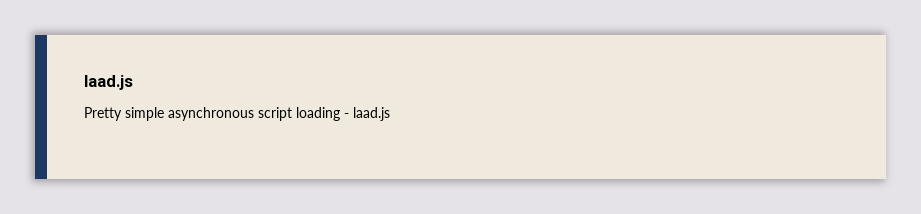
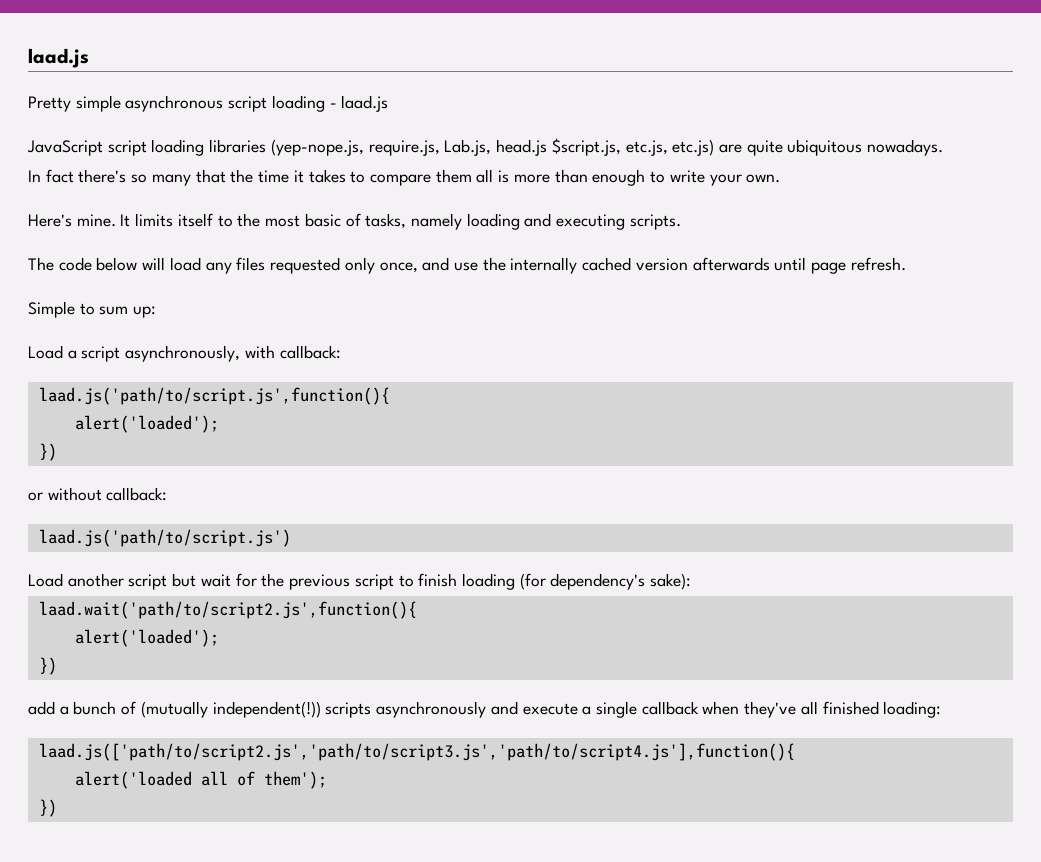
+ JavaScript script loading libraries (yep-nope.js, require.js, Lab.js, head.js $script.js, etc.js, etc.js) are quite ubiquitous nowadays.
+ In fact there's so many that the time it takes to compare them all is more than enough to write your own.
+ Here's mine. It limits itself to the most basic of tasks, namely loading and executing scripts.
+ The code below will load any files requested only once, and use the internally cached version afterwards until page refresh.
+ Simple to sum up:
+ Load a script asynchronously, with callback:
+ laad.js('path/to/script.js',function(){
+ alert('loaded');
+ })
+ or without callback:
+ laad.js('path/to/script.js')
+ Load another script but wait for the previous script to finish loading (for dependency's sake):
+ laad.wait('path/to/script2.js',function(){
+ alert('loaded');
+ })
+ add a bunch of (mutually independent(!)) scripts asynchronously and execute a single callback when they've all finished loading:
+ laad.js(['path/to/script2.js','path/to/script3.js','path/to/script4.js'],function(){
+ alert('loaded all of them');
+ })

